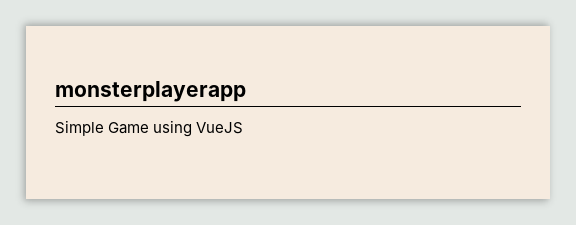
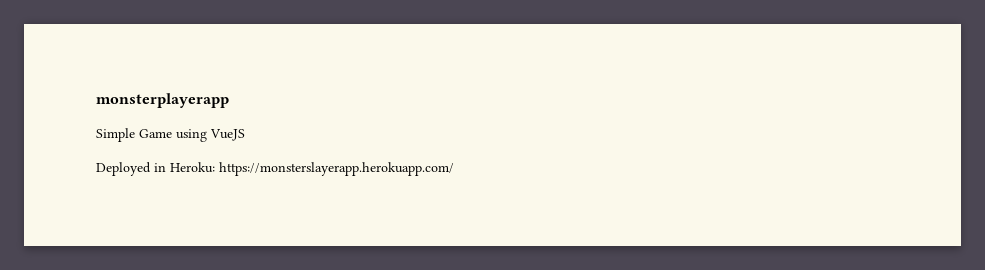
+ Deployed in Heroku: https://monsterslayerapp.herokuapp.com/

